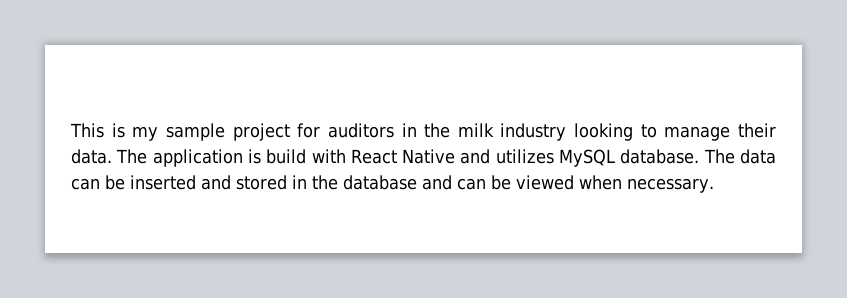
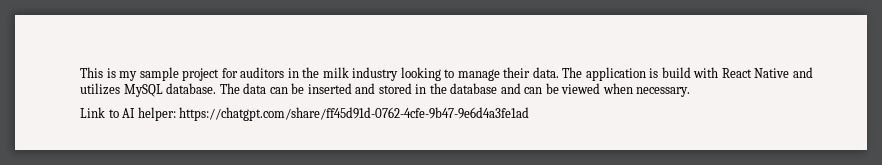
+ Link to AI helper: https://chatgpt.com/share/ff45d91d-0762-4cfe-9b47-9e6d4a3fe1ad

